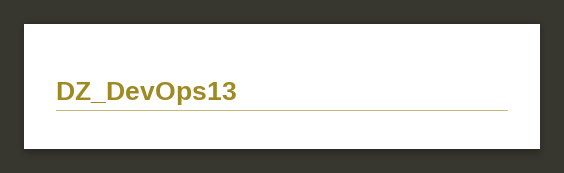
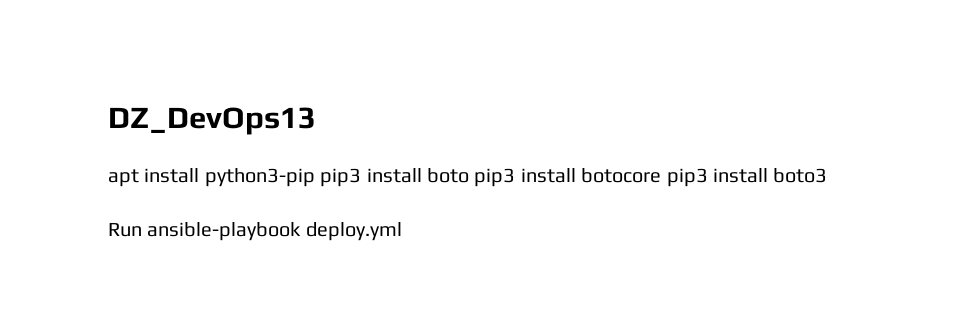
+ apt install python3-pip pip3 install boto pip3 install botocore pip3 install boto3
+ Run ansible-playbook deploy.yml

